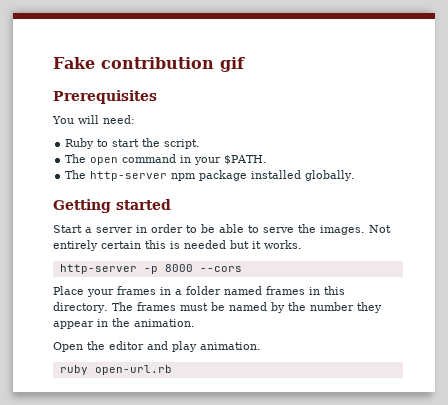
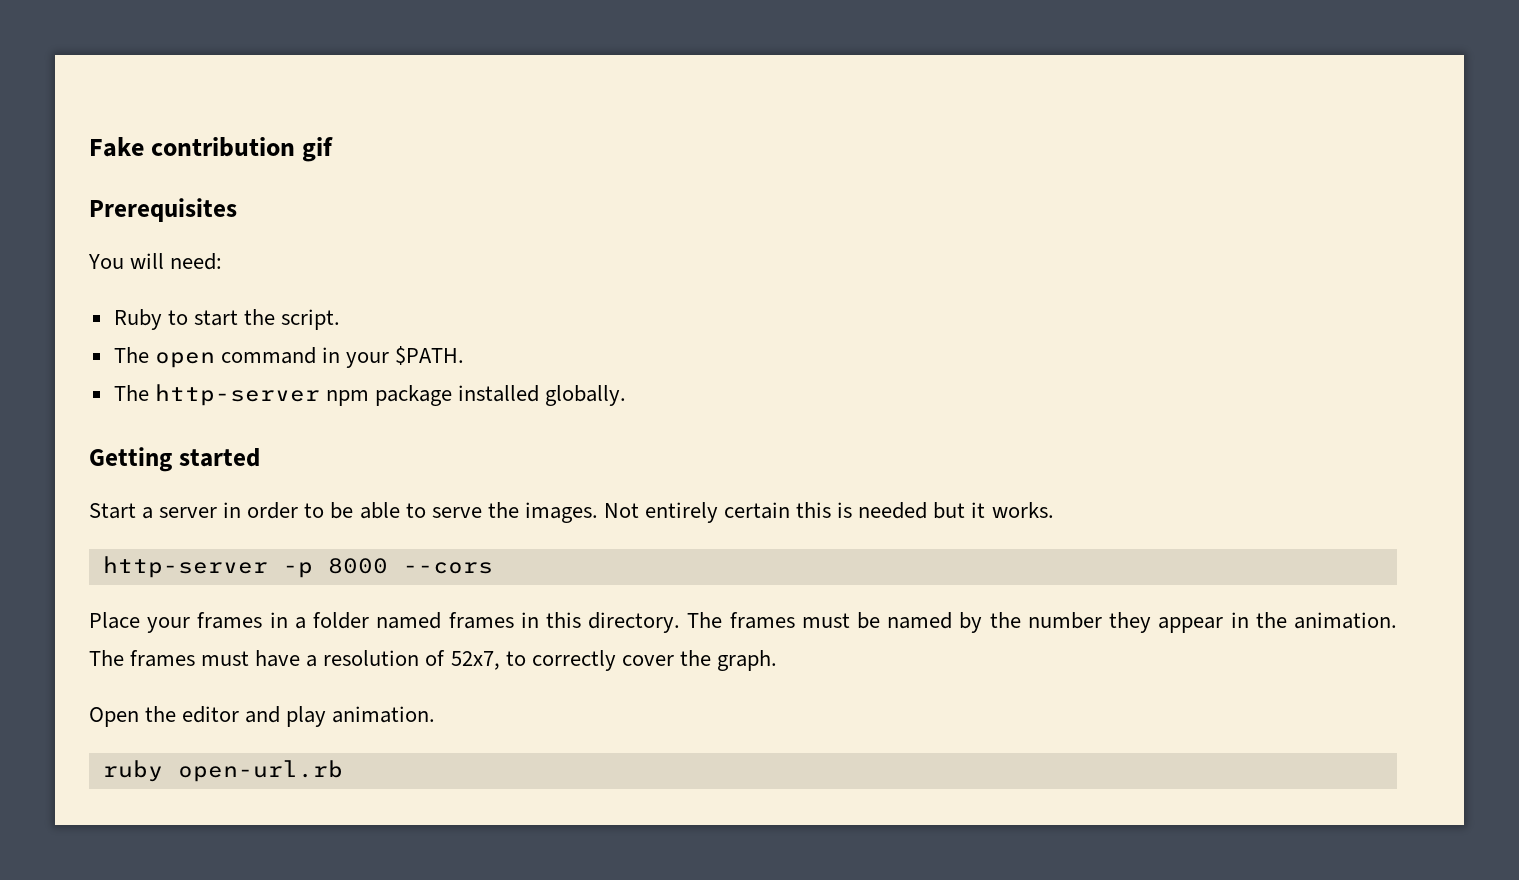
+ The frames must have a resolution of 52x7, to correctly cover the graph.

